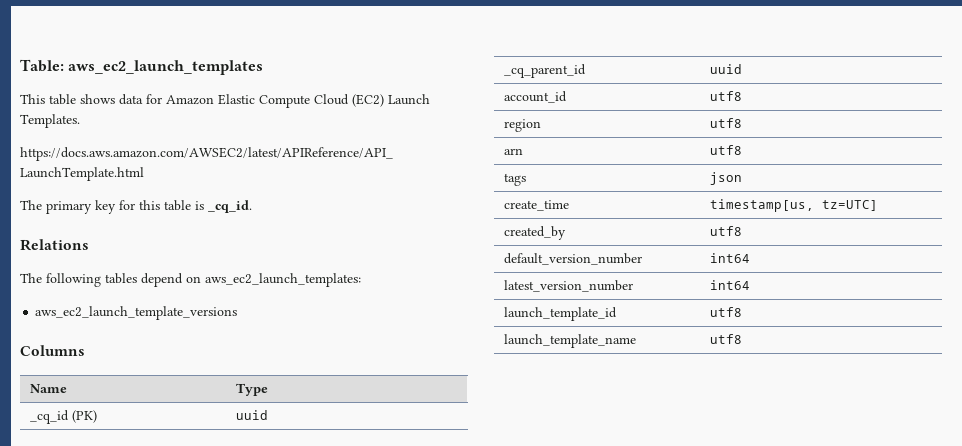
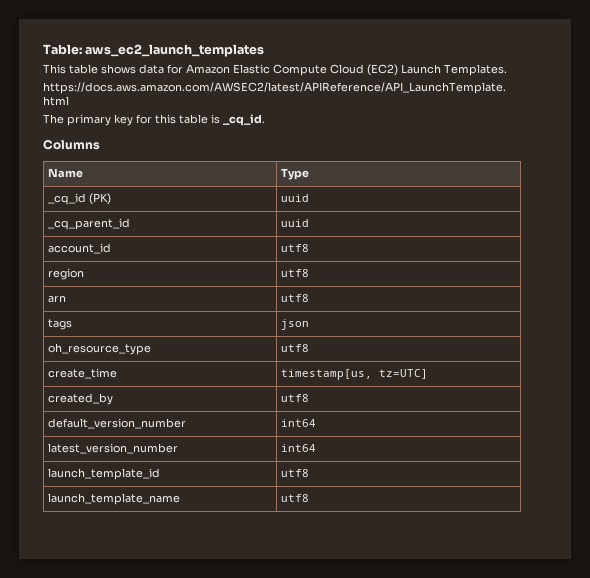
- Relations
- The following tables depend on aws_ec2_launch_templates:
- aws_ec2_launch_template_versions
+ oh_resource_type | utf8

